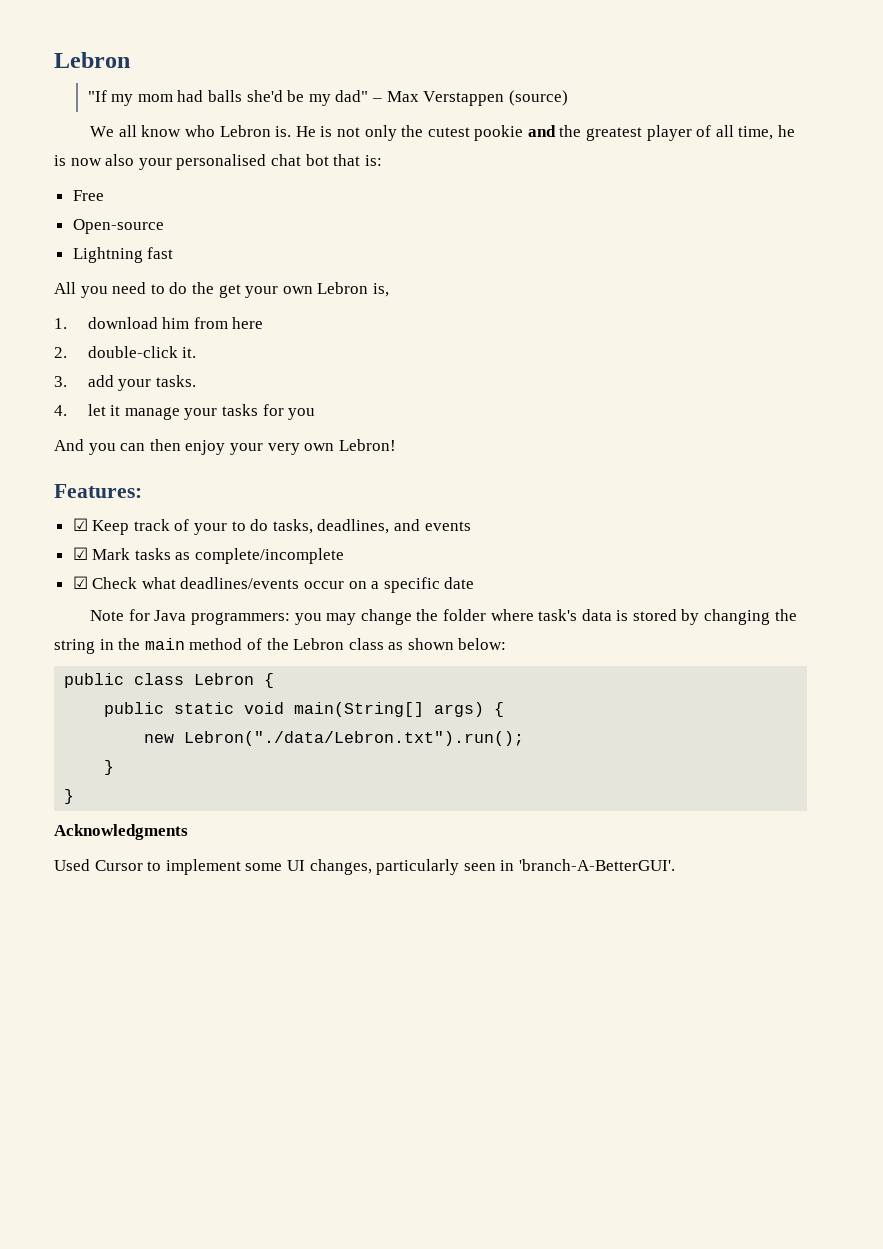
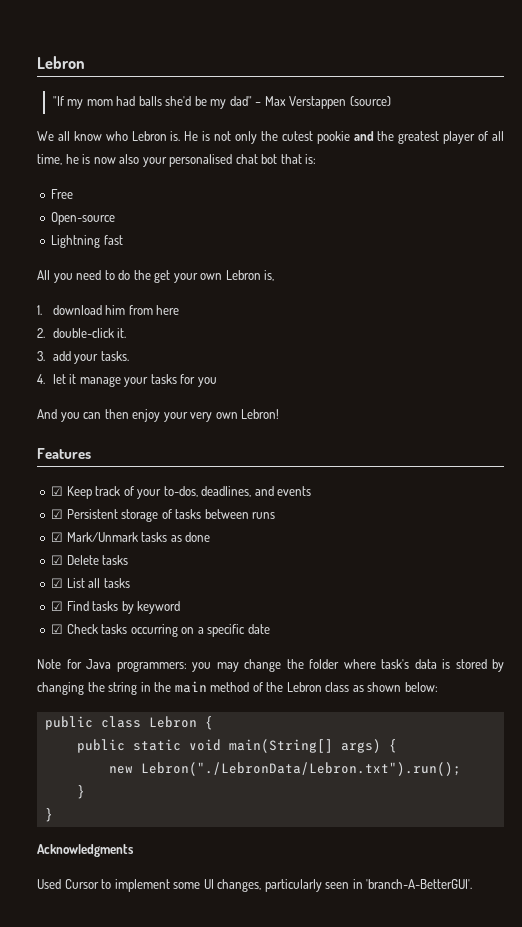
- Features:
+ Features
- ☑ Keep track of your to do tasks, deadlines, and events
+ ☑ Keep track of your to-dos, deadlines, and events
- ☑ Mark tasks as complete/incomplete
+ ☑ Persistent storage of tasks between runs
+ ☑ Mark/Unmark tasks as done
+ ☑ Delete tasks
+ ☑ List all tasks
+ ☑ Find tasks by keyword
- ☑ Check what deadlines/events occur on a specific date
+ ☑ Check tasks occurring on a specific date
- new Lebron("./data/Lebron.txt").run();
+ new Lebron("./LebronData/Lebron.txt").run();

